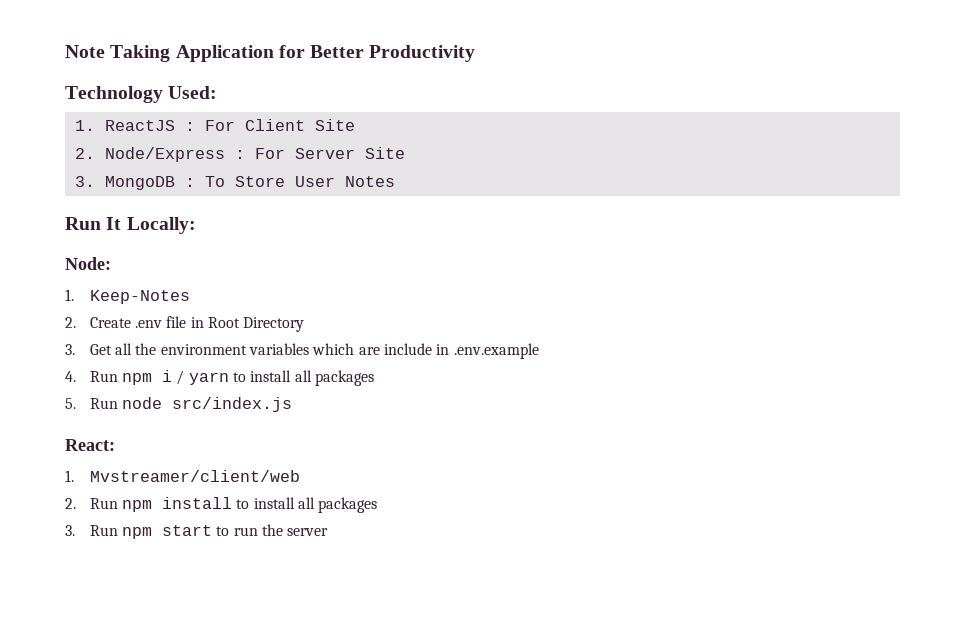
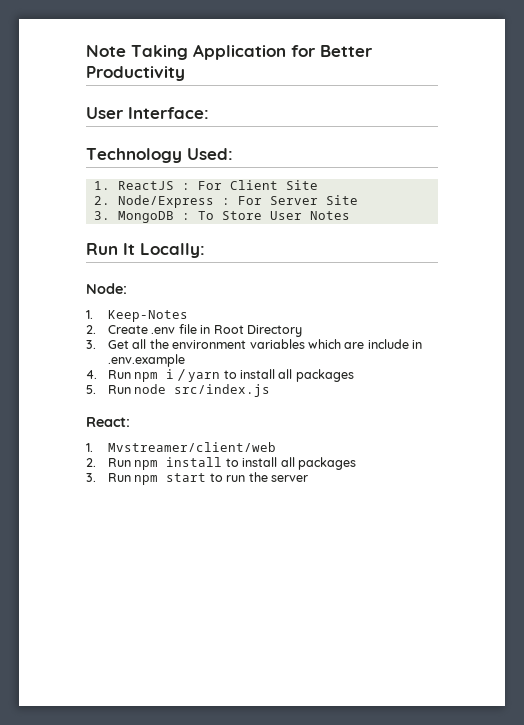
+ User Interface:

